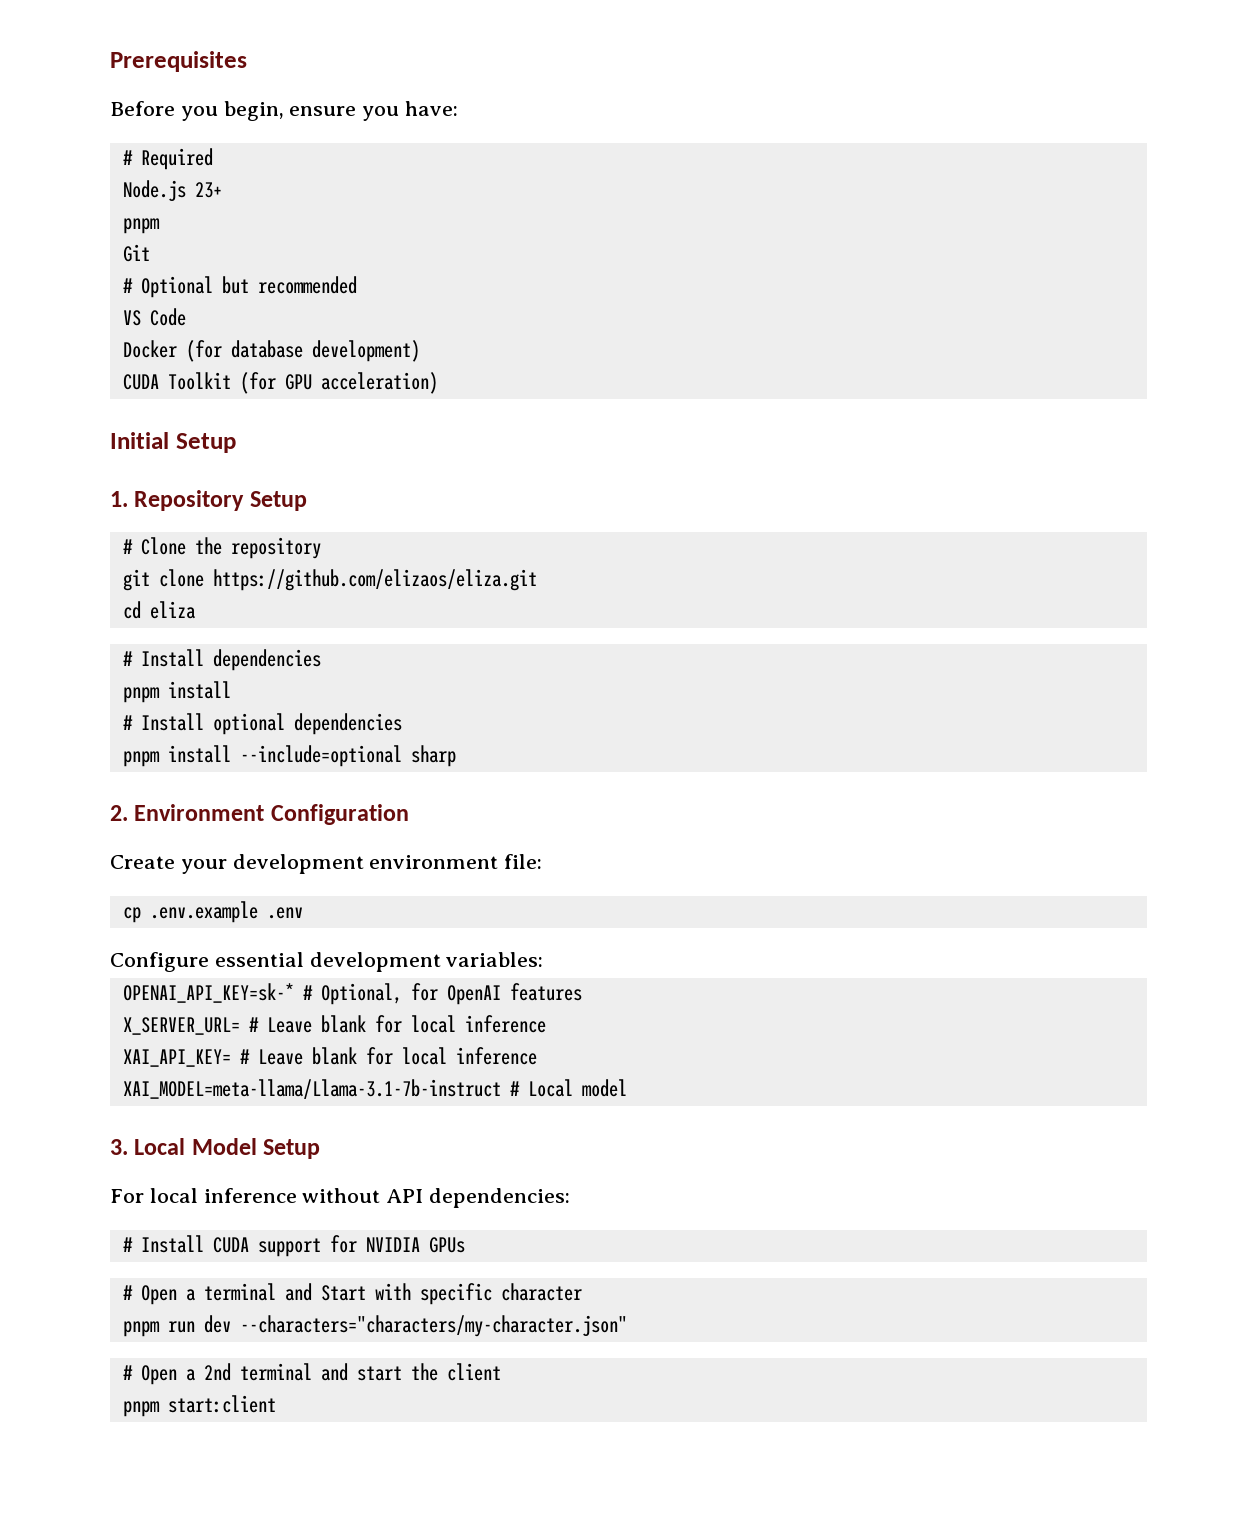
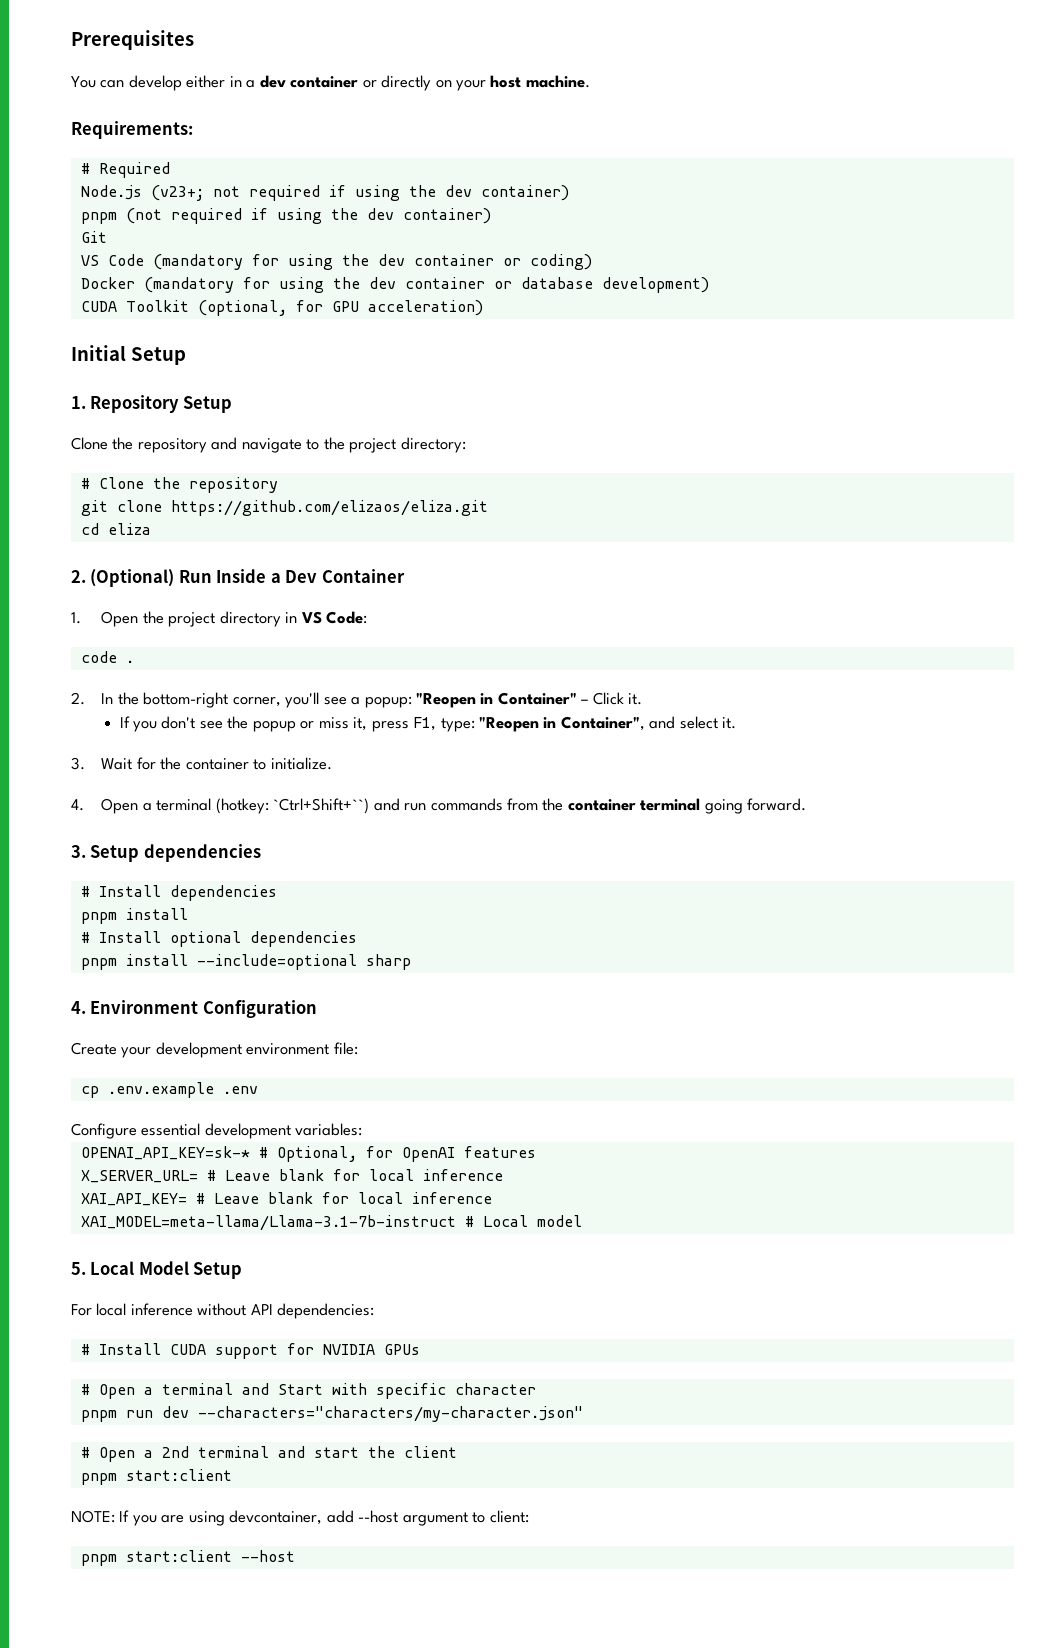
- Before you begin, ensure you have:
+ You can develop either in a dev container or directly on your host machine.
+ Requirements:
  # Required
- Node.js 23+
- pnpm
+ Node.js (v23+; not required if using the dev container)
+ pnpm (not required if using the dev container)
  Git
- # Optional but recommended
- VS Code
- Docker (for database development)
+ VS Code (mandatory for using the dev container or coding)
+ Docker (mandatory for using the dev container or database development)
- CUDA Toolkit (for GPU acceleration)
+ CUDA Toolkit (optional, for GPU acceleration)
+ Clone the repository and navigate to the project directory:
+ 2. (Optional) Run Inside a Dev Container
+ 1. Open the project directory in VS Code:
+ code .
+ 2. In the bottom-right corner, you'll see a popup: "Reopen in Container" – Click it.
+ If you don't see the popup or miss it, press F1, type: "Reopen in Container", and select it.
+ 3. Wait for the container to initialize.
+ 4. Open a terminal (hotkey: `Ctrl+Shift+``) and run commands from the container terminal going forward.
+ 3. Setup dependencies
- 2. Environment Configuration
+ 4. Environment Configuration
- 3. Local Model Setup
+ 5. Local Model Setup
+ NOTE: If you are using devcontainer, add --host argument to client:
+ pnpm start:client --host

